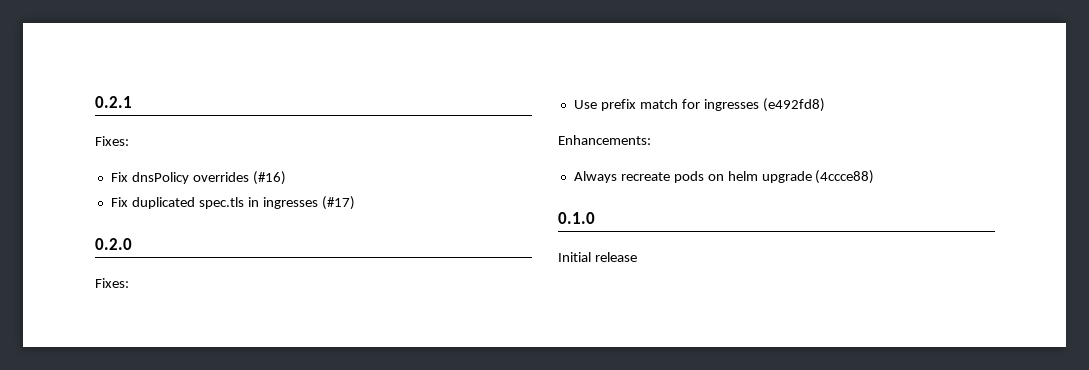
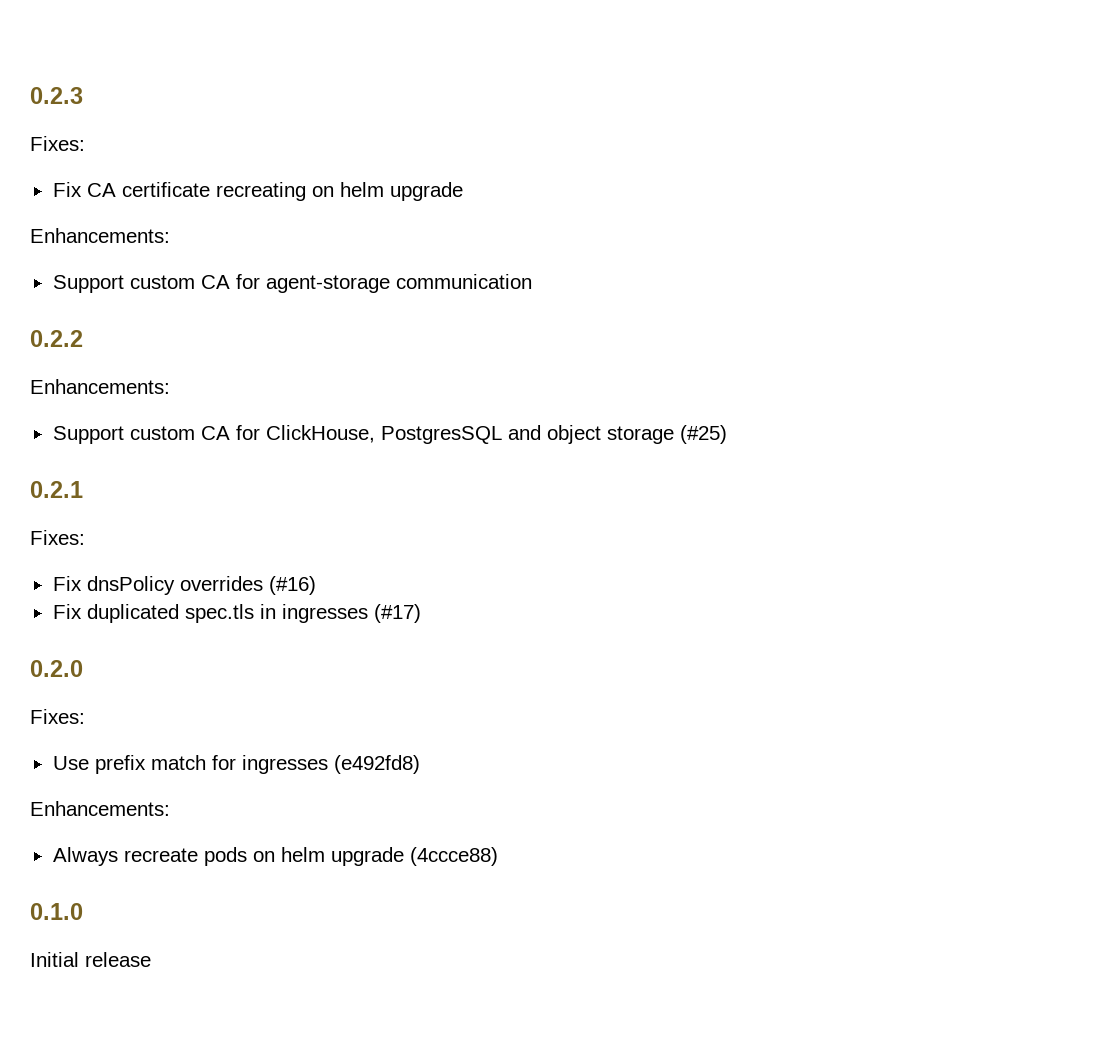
+ 0.2.3
+ Fixes:
+ Fix CA certificate recreating on helm upgrade
+ Enhancements:
+ Support custom CA for agent-storage communication
+ 0.2.2
+ Enhancements:
+ Support custom CA for ClickHouse, PostgresSQL and object storage (#25)

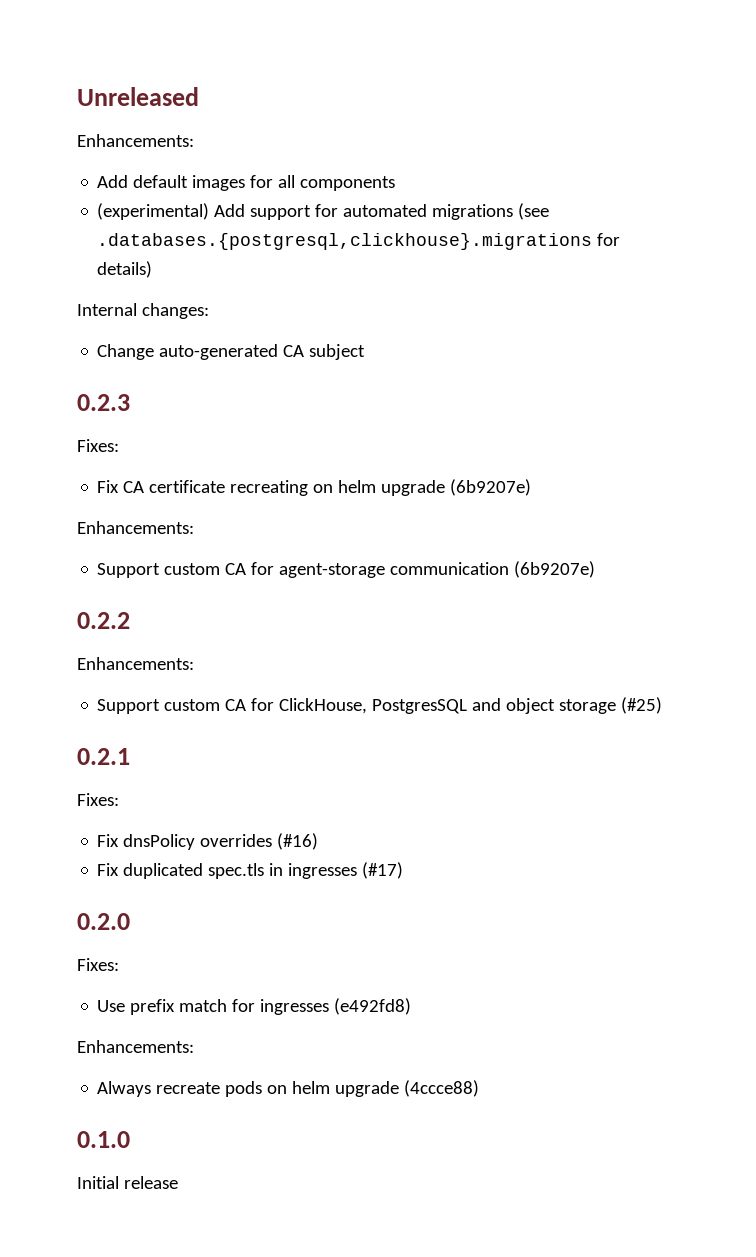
+ Unreleased
+ Enhancements:
+ Add default images for all components
+ (experimental) Add support for automated migrations (see .databases.{postgresql,clickhouse}.migrations for details)
+ Internal changes:
+ Change auto-generated CA subject
- Fix CA certificate recreating on helm upgrade
+ Fix CA certificate recreating on helm upgrade (6b9207e)
- Support custom CA for agent-storage communication
+ Support custom CA for agent-storage communication (6b9207e)

